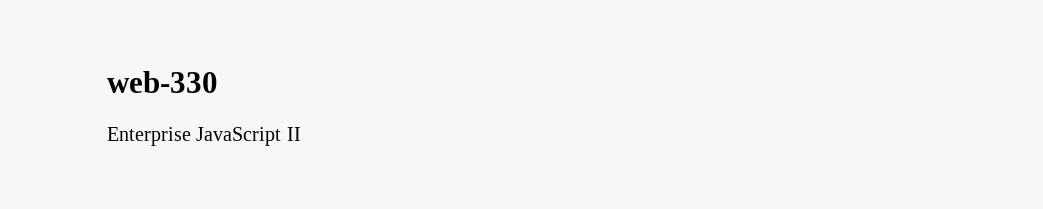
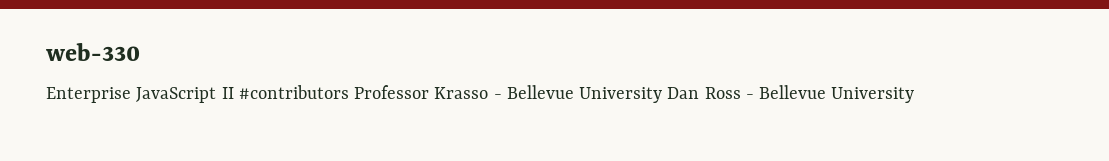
- Enterprise JavaScript II
+ Enterprise JavaScript II #contributors Professor Krasso - Bellevue University Dan Ross - Bellevue University

